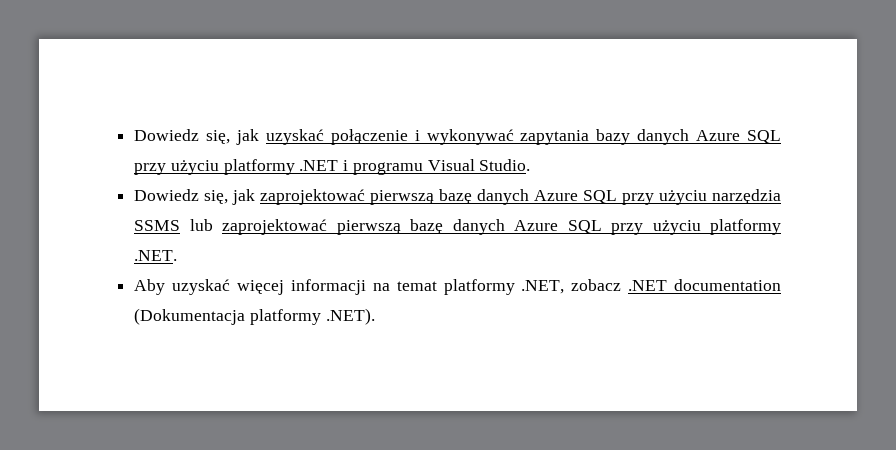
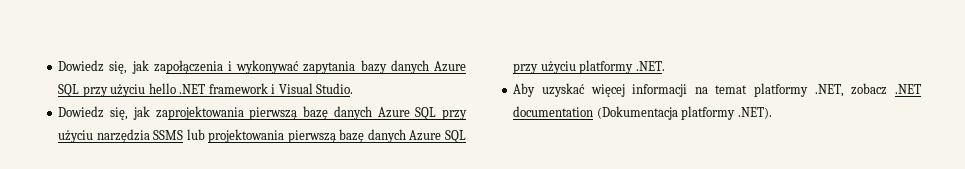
- Dowiedz się, jak uzyskać połączenie i wykonywać zapytania bazy danych Azure SQL przy użyciu platformy .NET i programu Visual Studio.
+ Dowiedz się, jak zapołączenia i wykonywać zapytania bazy danych Azure SQL przy użyciu hello .NET framework i Visual Studio.
- Dowiedz się, jak zaprojektować pierwszą bazę danych Azure SQL przy użyciu narzędzia SSMS lub zaprojektować pierwszą bazę danych Azure SQL przy użyciu platformy .NET.
+ Dowiedz się, jak zaprojektowania pierwszą bazę danych Azure SQL przy użyciu narzędzia SSMS lub projektowania pierwszą bazę danych Azure SQL przy użyciu platformy .NET.

